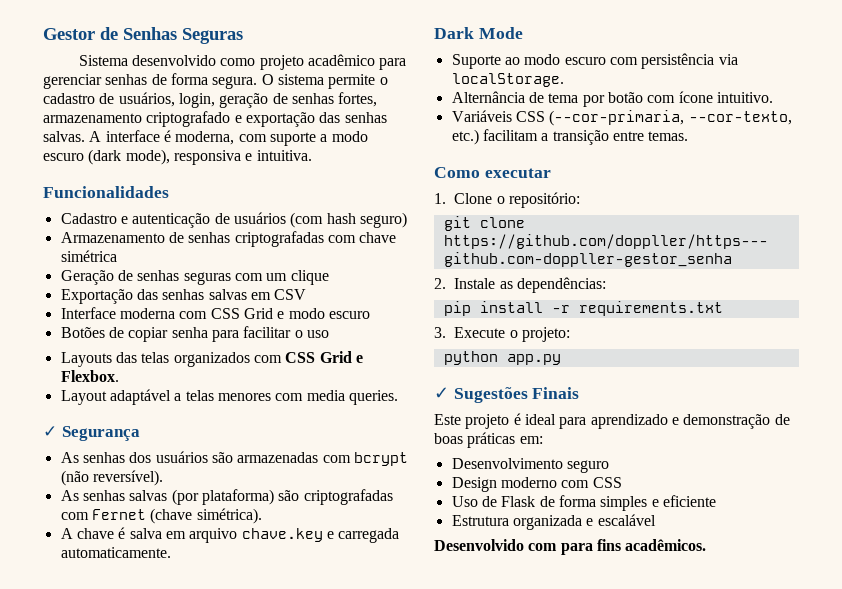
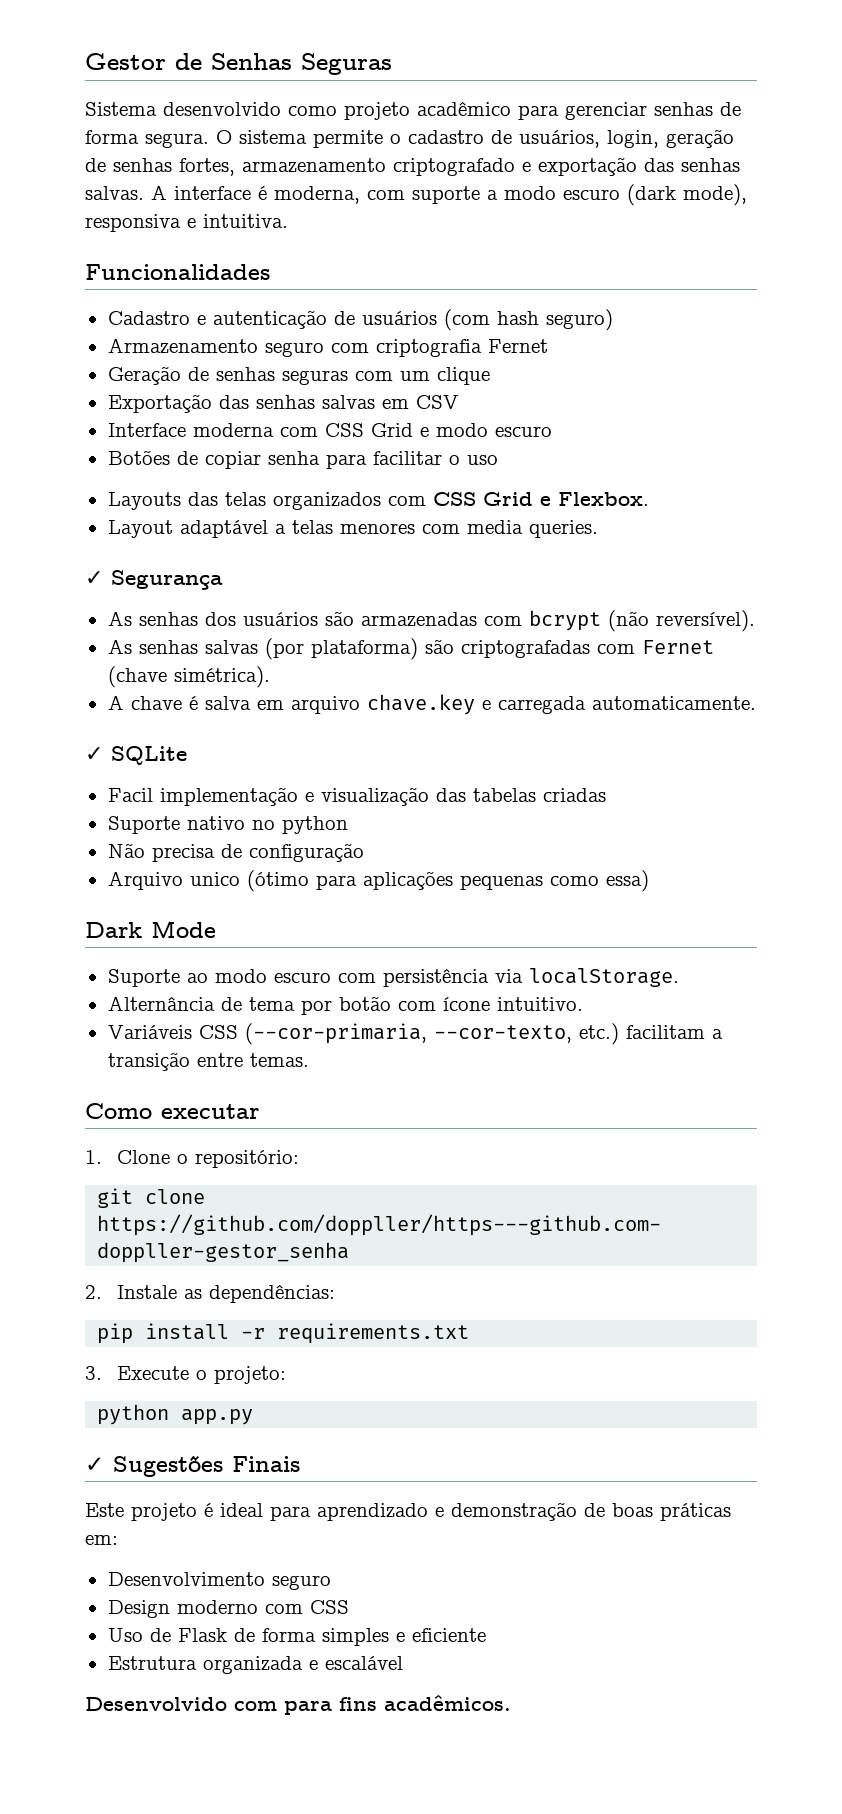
- Armazenamento de senhas criptografadas com chave simétrica
+ Armazenamento seguro com criptografia Fernet
+ ✓ SQLite
+ Facil implementação e visualização das tabelas criadas
+ Suporte nativo no python
+ Não precisa de configuração
+ Arquivo unico (ótimo para aplicações pequenas como essa)

